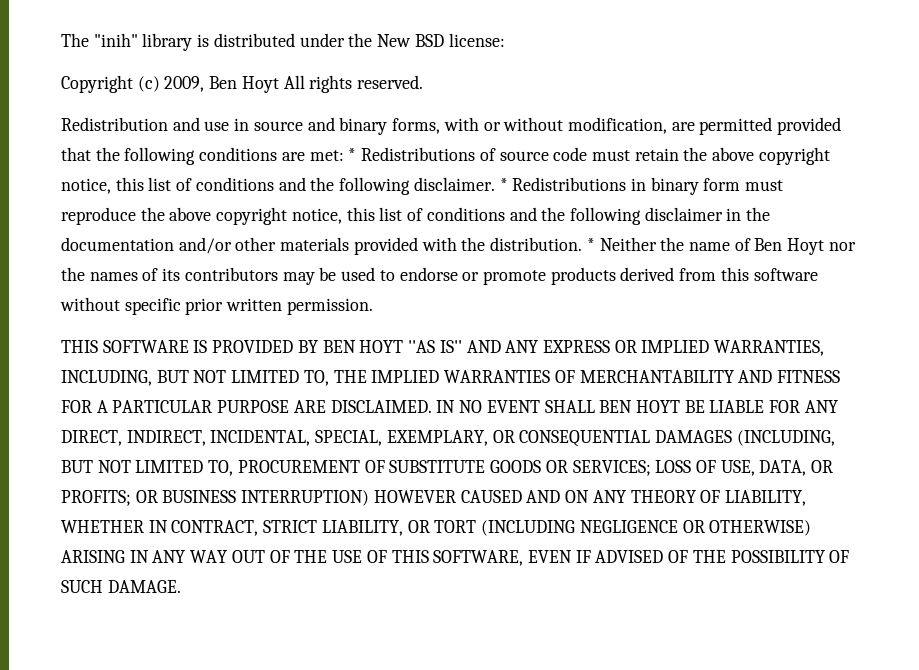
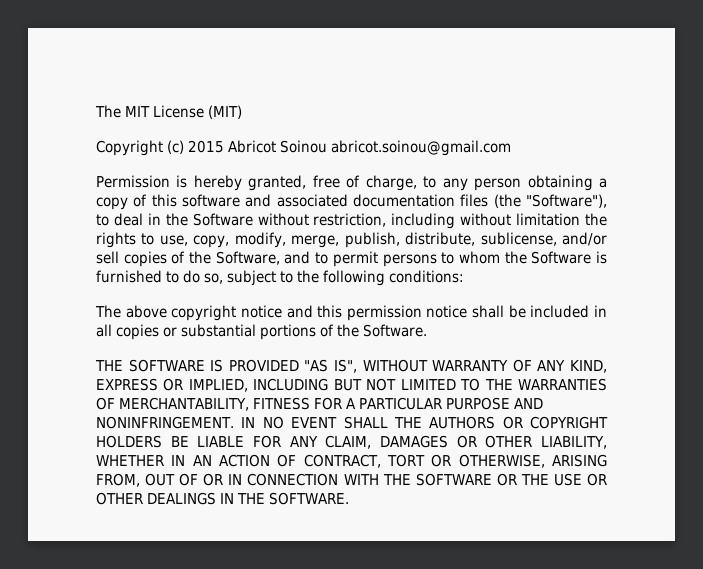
- The "inih" library is distributed under the New BSD license:
- Copyright (c) 2009, Ben Hoyt All rights reserved.
- Redistribution and use in source and binary forms, with or without modification, are permitted provided that the following conditions are met: * Redistributions of source code must retain the above copyright notice, this list of conditions and the following disclaimer. * Redistributions in binary form must reproduce the above copyright notice, this list of conditions and the following disclaimer in the documentation and/or other materials provided with the distribution. * Neither the name of Ben Hoyt nor the names of its contributors may be used to endorse or promote products derived from this software without specific prior written permission.
- THIS SOFTWARE IS PROVIDED BY BEN HOYT ''AS IS'' AND ANY EXPRESS OR IMPLIED WARRANTIES, INCLUDING, BUT NOT LIMITED TO, THE IMPLIED WARRANTIES OF MERCHANTABILITY AND FITNESS FOR A PARTICULAR PURPOSE ARE DISCLAIMED.
+ The MIT License (MIT)
+ Copyright (c) 2015 Abricot Soinou abricot.soinou@gmail.com
+ Permission is hereby granted, free of charge, to any person obtaining a copy of this software and associated documentation files (the "Software"), to deal in the Software without restriction, including without limitation the rights to use, copy, modify, merge, publish, distribute, sublicense, and/or sell copies of the Software, and to permit persons to whom the Software is furnished to do so, subject to the following conditions:
+ The above copyright notice and this permission notice shall be included in all copies or substantial portions of the Software.
+ THE SOFTWARE IS PROVIDED "AS IS", WITHOUT WARRANTY OF ANY KIND, EXPRESS OR IMPLIED, INCLUDING BUT NOT LIMITED TO THE WARRANTIES OF MERCHANTABILITY, FITNESS FOR A PARTICULAR PURPOSE AND NONINFRINGEMENT.
- IN NO EVENT SHALL BEN HOYT BE LIABLE FOR ANY DIRECT, INDIRECT, INCIDENTAL, SPECIAL, EXEMPLARY, OR CONSEQUENTIAL DAMAGES (INCLUDING, BUT NOT LIMITED TO, PROCUREMENT OF SUBSTITUTE GOODS OR SERVICES; LOSS OF USE, DATA, OR PROFITS; OR BUSINESS INTERRUPTION) HOWEVER CAUSED AND ON ANY THEORY OF LIABILITY, WHETHER IN CONTRACT, STRICT LIABILITY, OR TORT (INCLUDING NEGLIGENCE OR OTHERWISE) ARISING IN ANY WAY OUT OF THE USE OF THIS SOFTWARE, EVEN IF ADVISED OF THE POSSIBILITY OF SUCH DAMAGE.
+ IN NO EVENT SHALL THE AUTHORS OR COPYRIGHT HOLDERS BE LIABLE FOR ANY CLAIM, DAMAGES OR OTHER LIABILITY, WHETHER IN AN ACTION OF CONTRACT, TORT OR OTHERWISE, ARISING FROM, OUT OF OR IN CONNECTION WITH THE SOFTWARE OR THE USE OR OTHER DEALINGS IN THE SOFTWARE.

